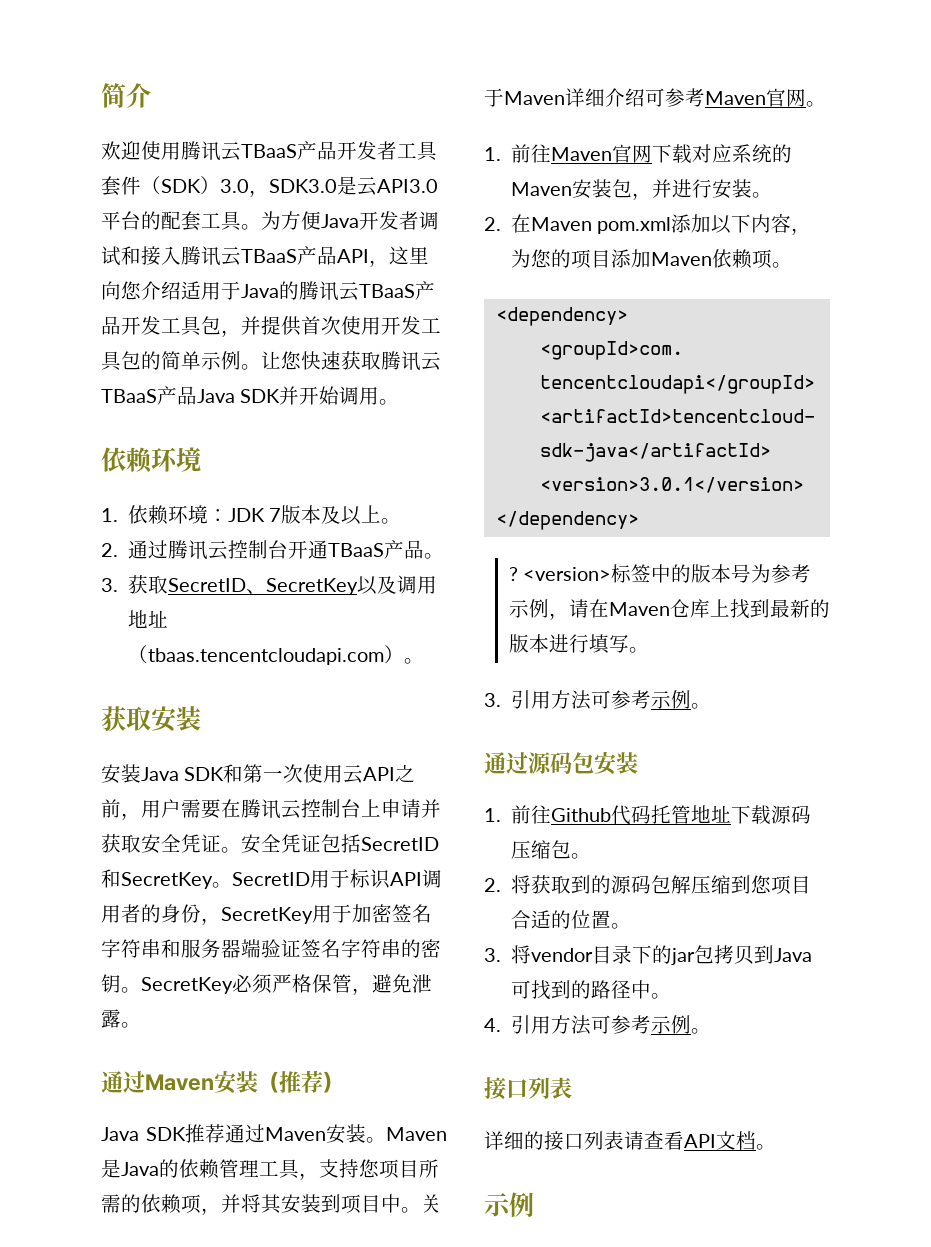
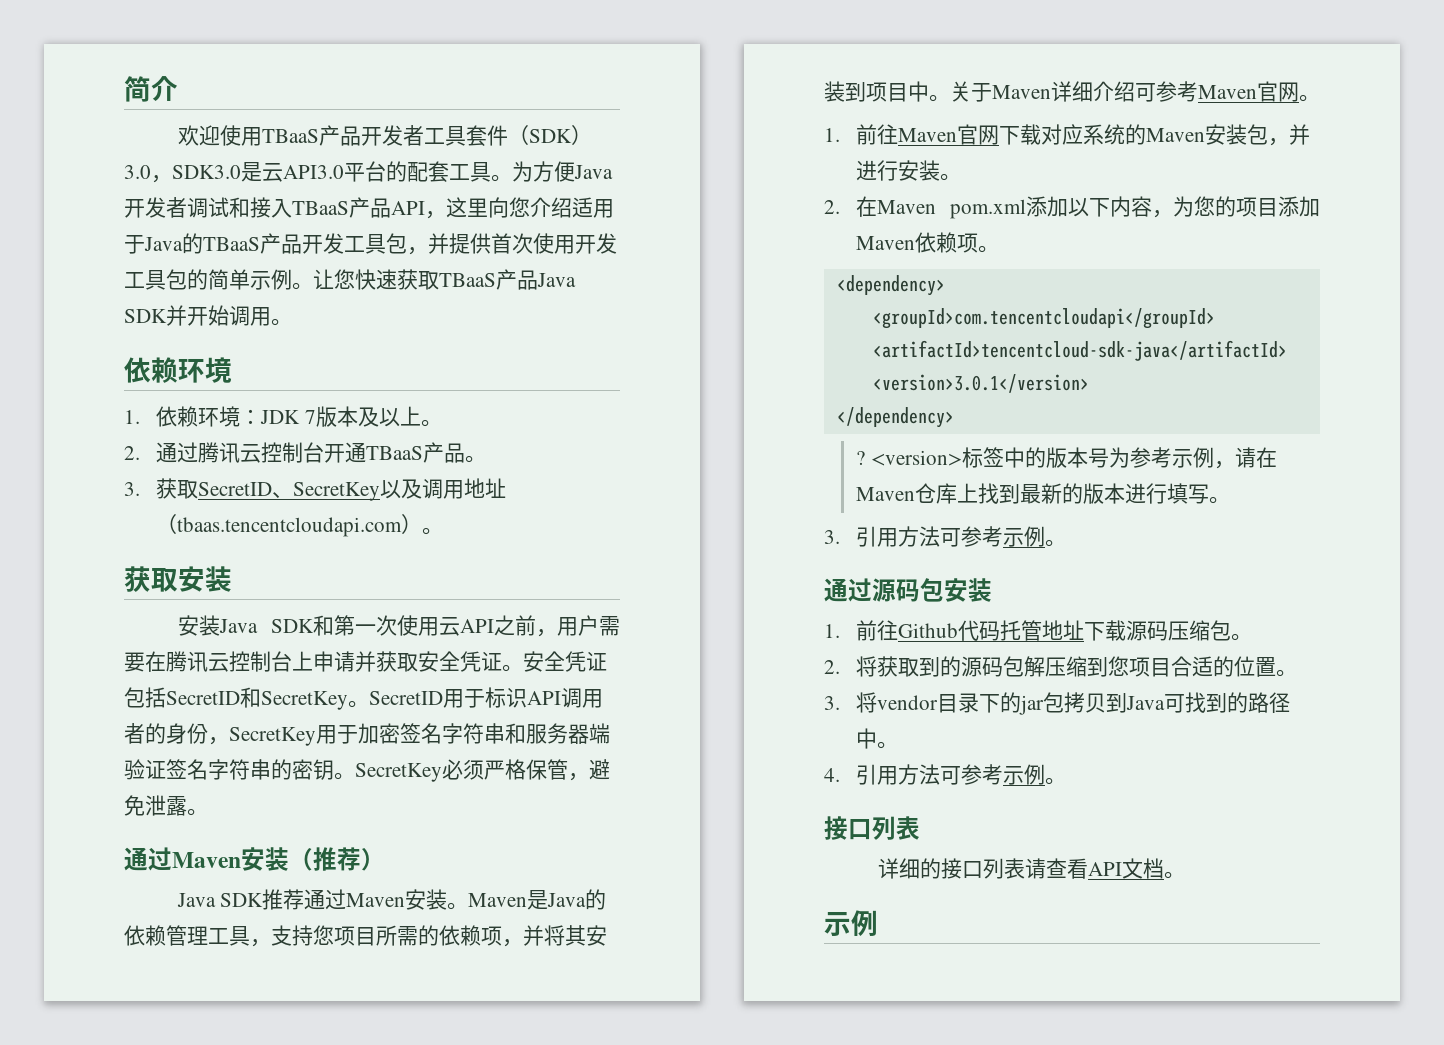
- 欢迎使用腾讯云TBaaS产品开发者工具套件（SDK）3.0，SDK3.0是云API3.0平台的配套工具。
+ 欢迎使用TBaaS产品开发者工具套件（SDK）3.0，SDK3.0是云API3.0平台的配套工具。
- 为方便Java开发者调试和接入腾讯云TBaaS产品API，这里向您介绍适用于Java的腾讯云TBaaS产品开发工具包，并提供首次使用开发工具包的简单示例。
+ 为方便Java开发者调试和接入TBaaS产品API，这里向您介绍适用于Java的TBaaS产品开发工具包，并提供首次使用开发工具包的简单示例。
- 让您快速获取腾讯云TBaaS产品Java SDK并开始调用。
+ 让您快速获取TBaaS产品Java SDK并开始调用。

